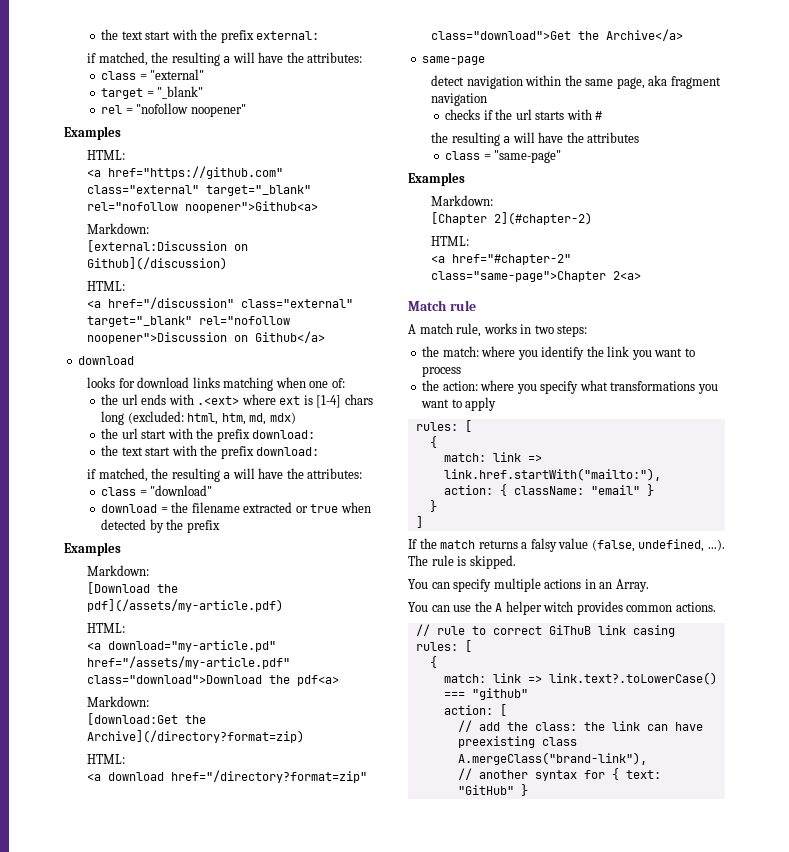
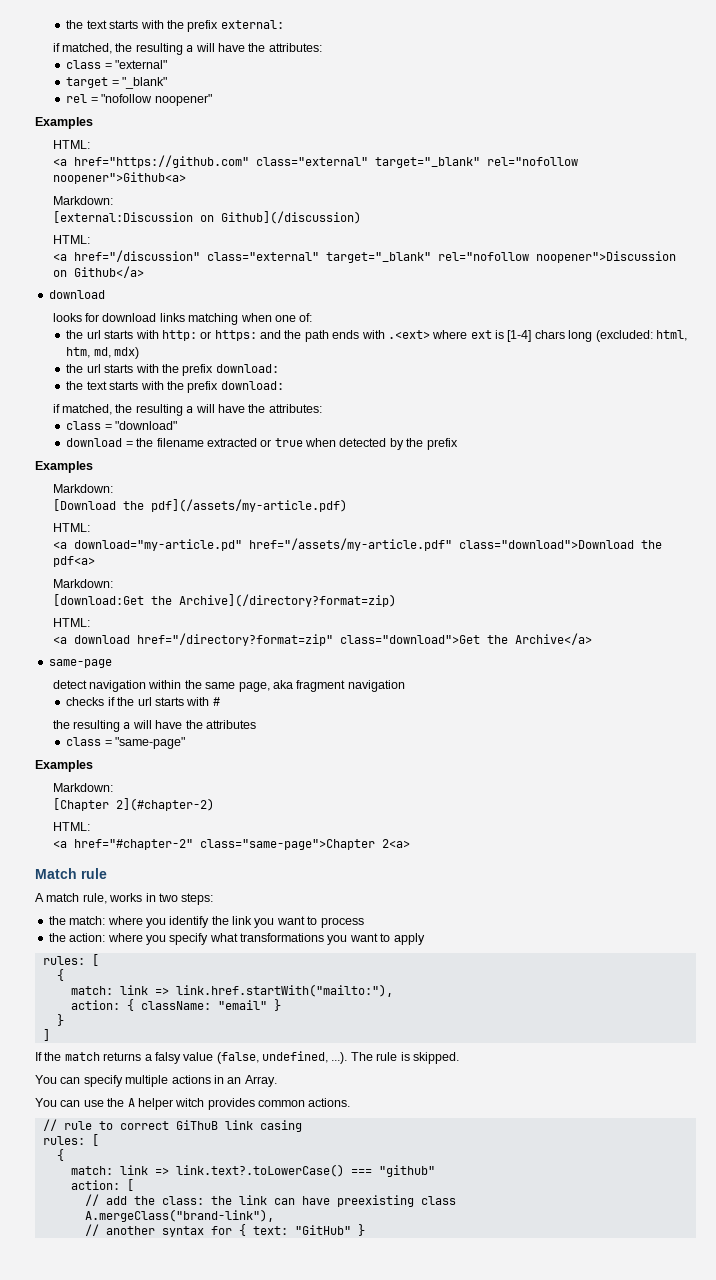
- the text start with the prefix external:
+ the text starts with the prefix external:
- the url ends with .<ext> where ext is [1-4] chars long (excluded: html, htm, md, mdx)
+ the url starts with http: or https: and the path ends with .<ext> where ext is [1-4] chars long (excluded: html, htm, md, mdx)
- the url start with the prefix download:
+ the url starts with the prefix download:
- the text start with the prefix download:
+ the text starts with the prefix download:

